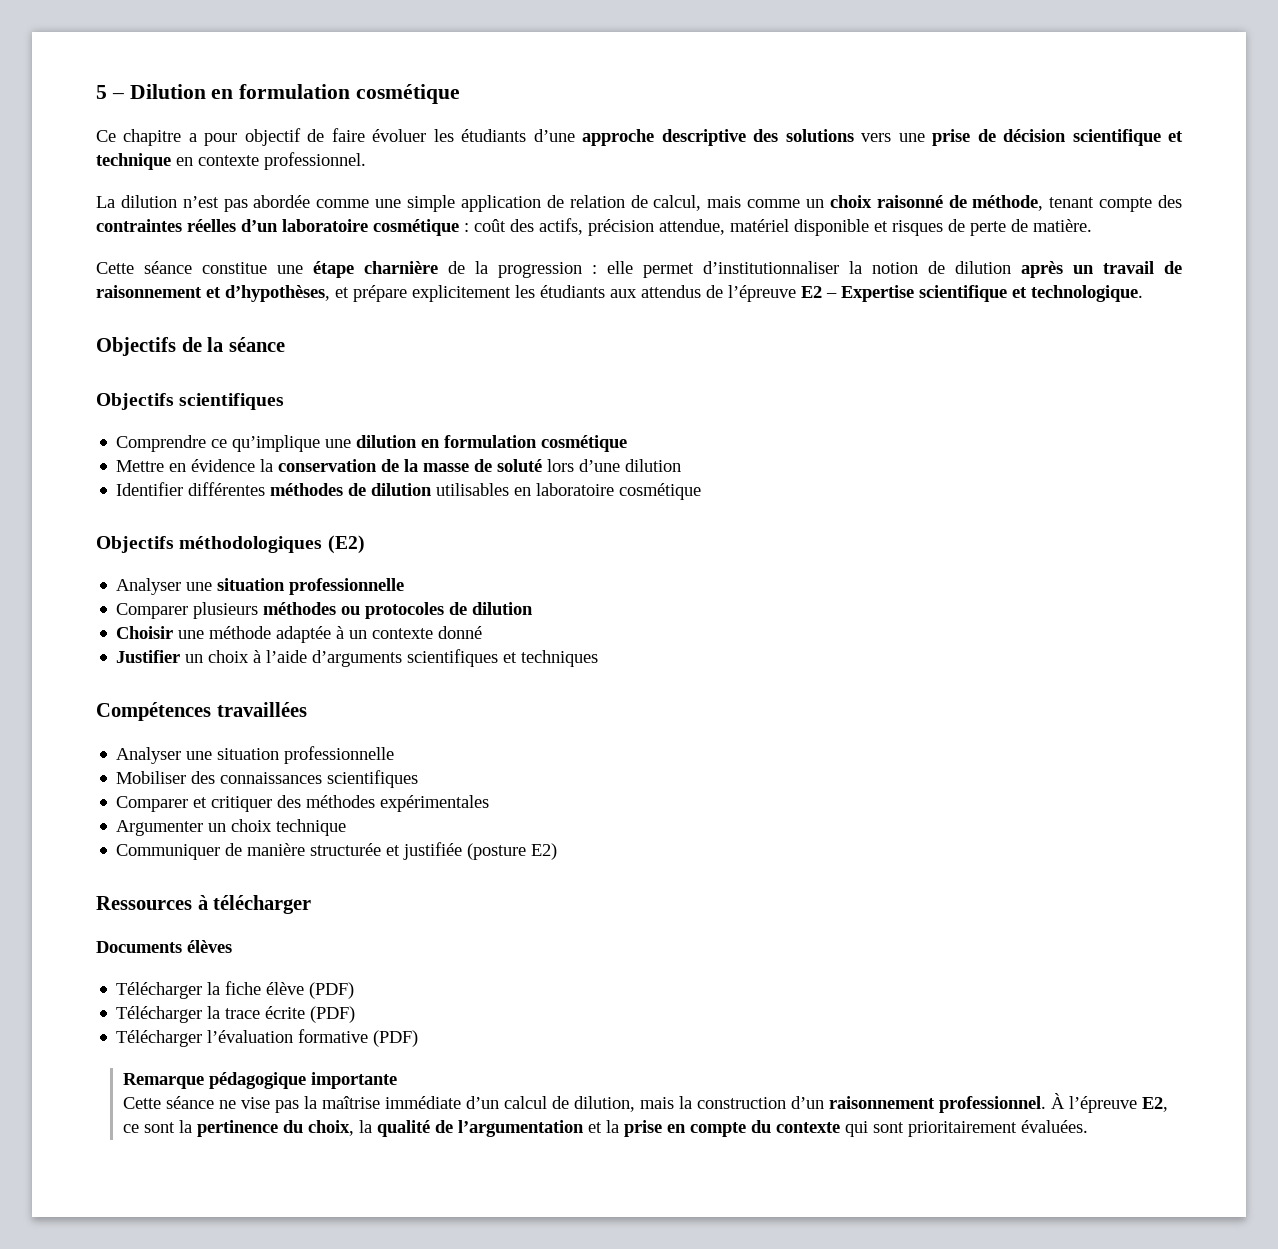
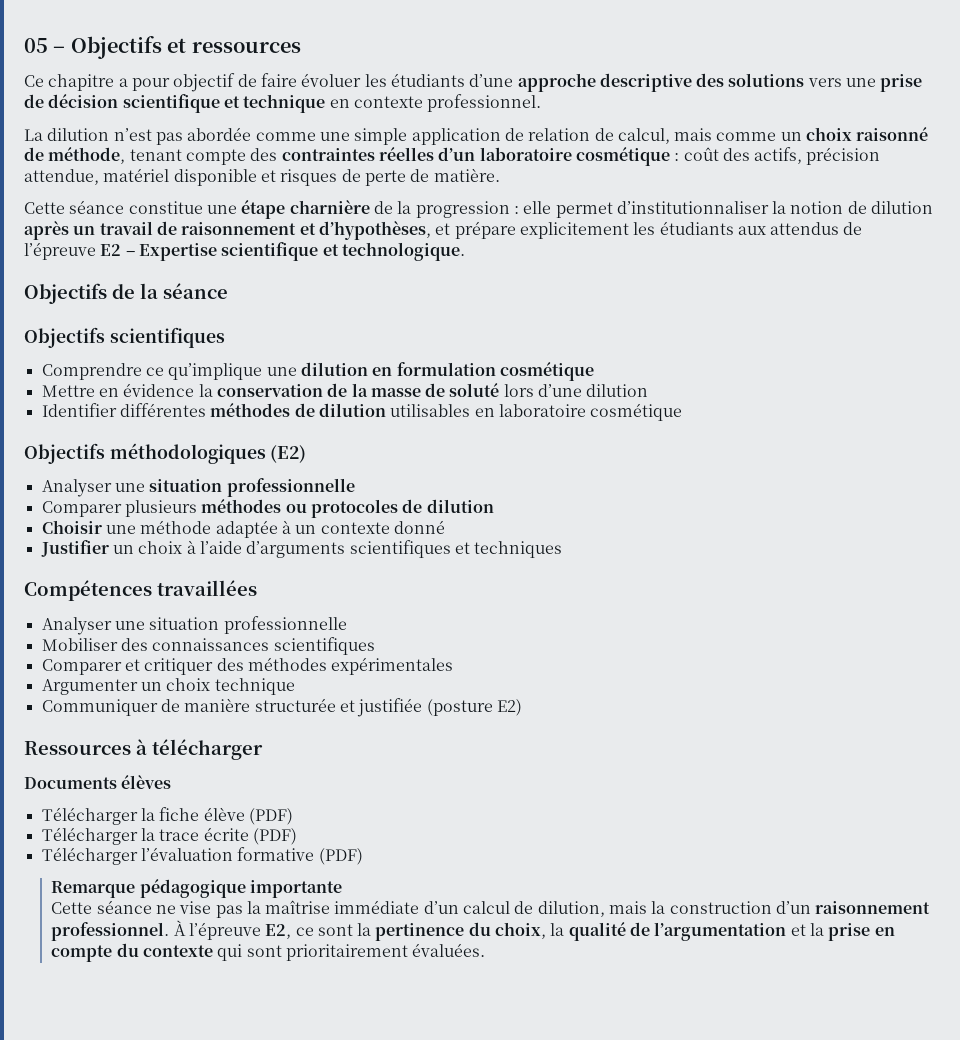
- 5 – Dilution en formulation cosmétique
+ 05 – Objectifs et ressources

